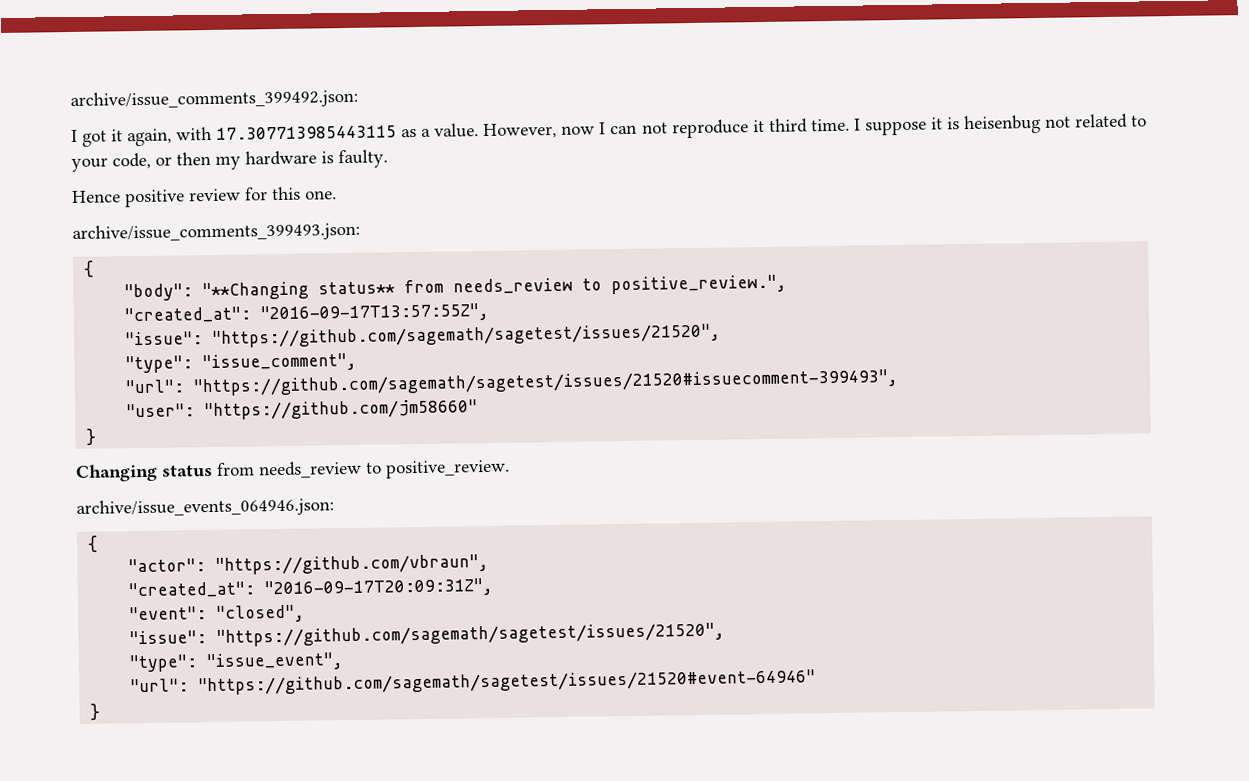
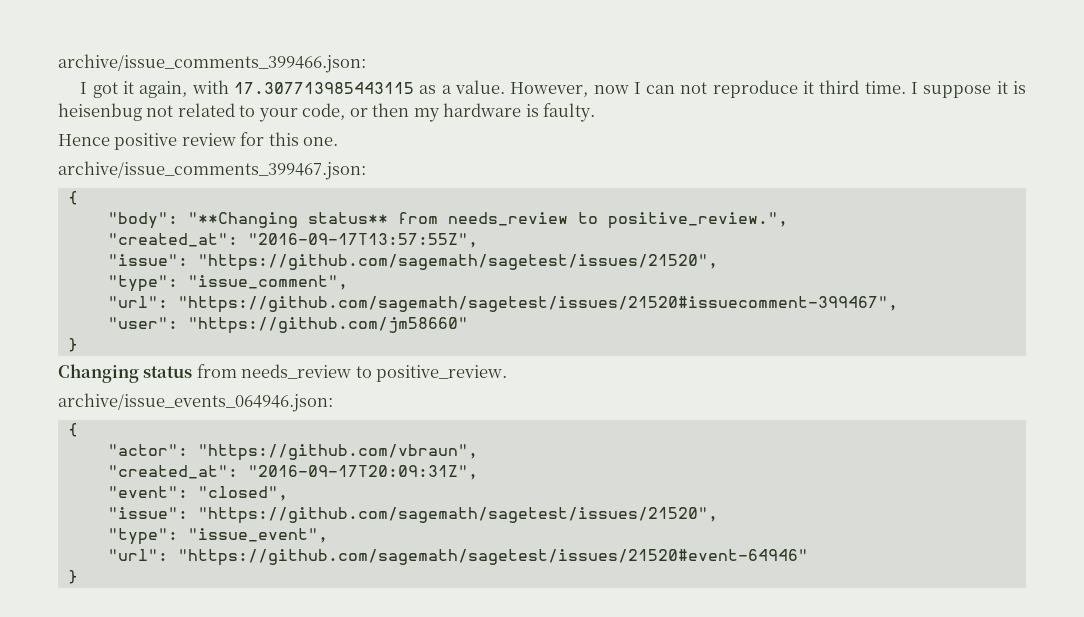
- archive/issue_comments_399492.json:
+ archive/issue_comments_399466.json:
- archive/issue_comments_399493.json:
+ archive/issue_comments_399467.json:
- "url": "https://github.com/sagemath/sagetest/issues/21520#issuecomment-399493",
+ "url": "https://github.com/sagemath/sagetest/issues/21520#issuecomment-399467",

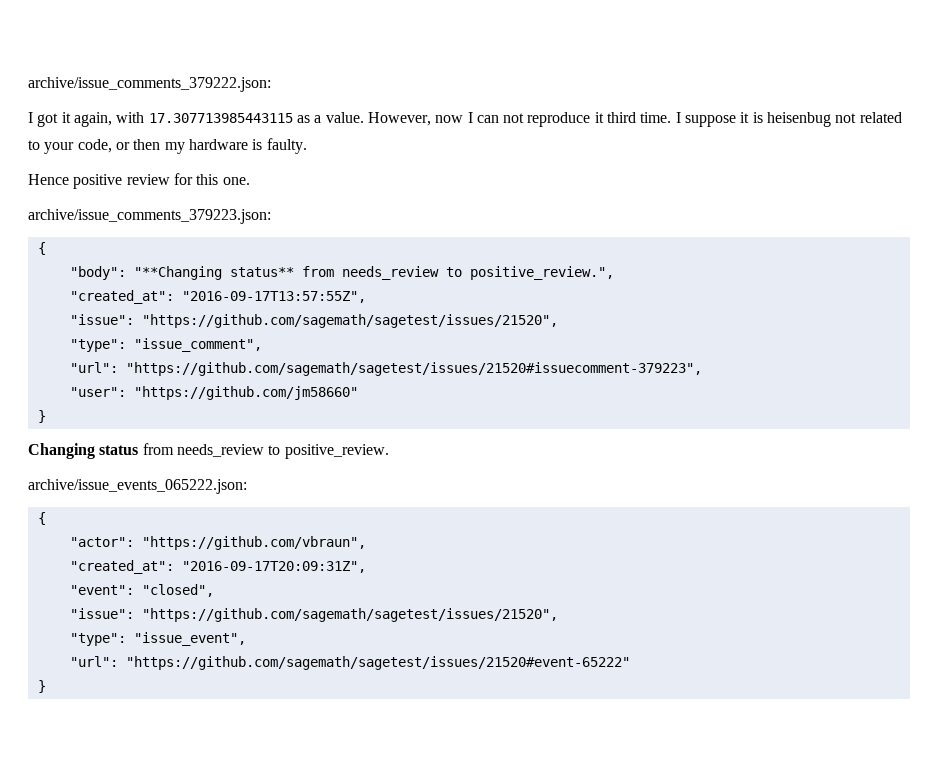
- archive/issue_comments_399466.json:
+ archive/issue_comments_379222.json:
- archive/issue_comments_399467.json:
+ archive/issue_comments_379223.json:
- "url": "https://github.com/sagemath/sagetest/issues/21520#issuecomment-399467",
+ "url": "https://github.com/sagemath/sagetest/issues/21520#issuecomment-379223",
- archive/issue_events_064946.json:
+ archive/issue_events_065222.json:
- "url": "https://github.com/sagemath/sagetest/issues/21520#event-64946"
+ "url": "https://github.com/sagemath/sagetest/issues/21520#event-65222"

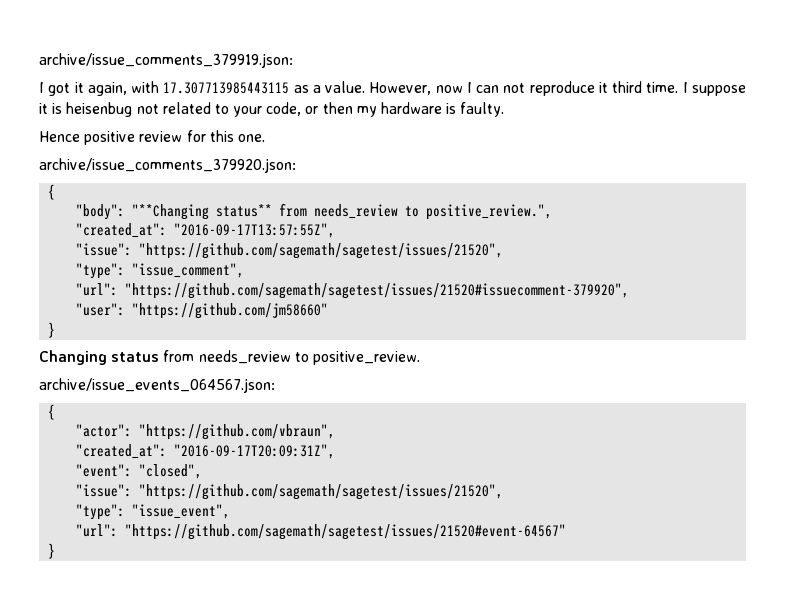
- archive/issue_comments_379222.json:
+ archive/issue_comments_379919.json:
- archive/issue_comments_379223.json:
+ archive/issue_comments_379920.json:
- "url": "https://github.com/sagemath/sagetest/issues/21520#issuecomment-379223",
+ "url": "https://github.com/sagemath/sagetest/issues/21520#issuecomment-379920",
- archive/issue_events_065222.json:
+ archive/issue_events_064567.json:
- "url": "https://github.com/sagemath/sagetest/issues/21520#event-65222"
+ "url": "https://github.com/sagemath/sagetest/issues/21520#event-64567"

